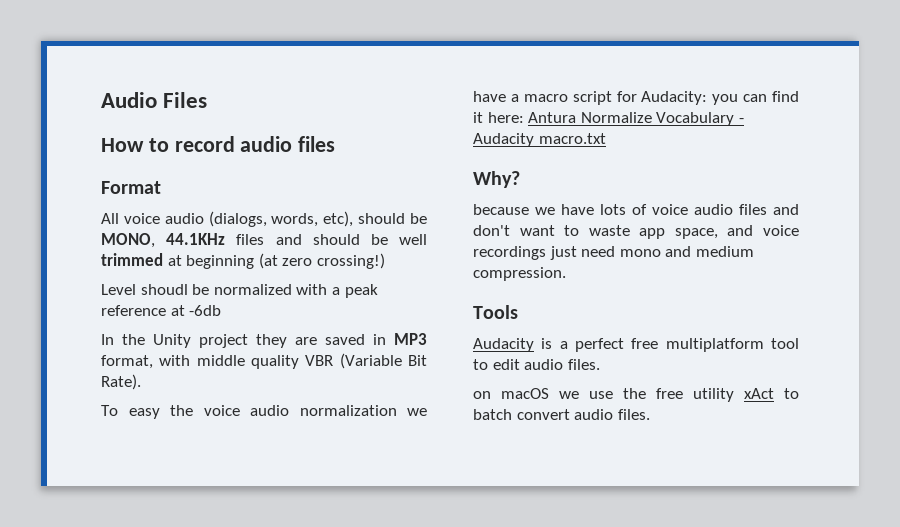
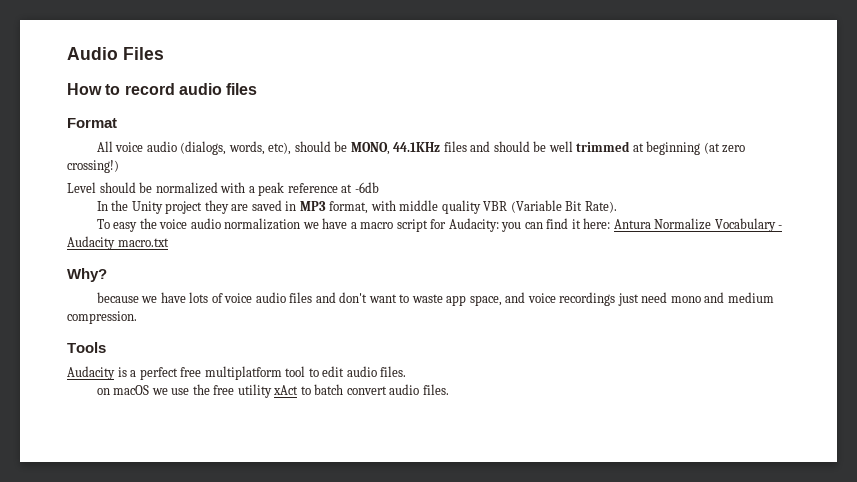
- Level shoudl be normalized with a peak reference at -6db
+ Level should be normalized with a peak reference at -6db

